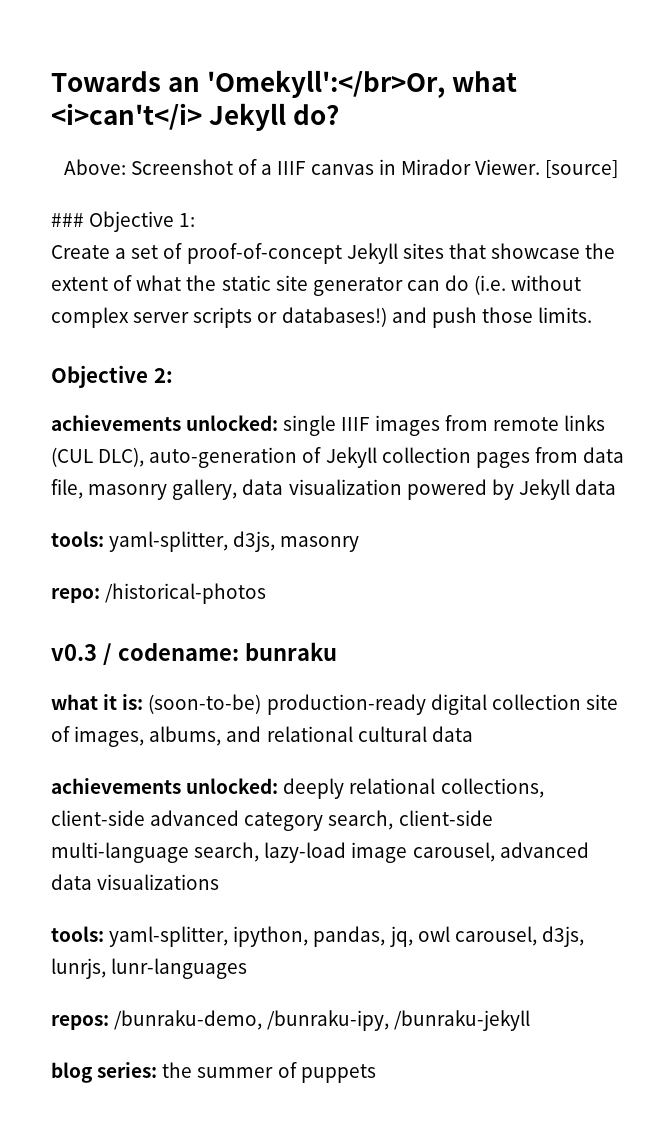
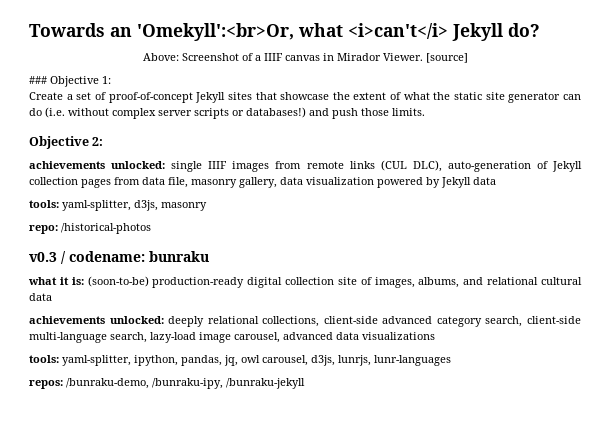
- Towards an 'Omekyll':</br>Or, what <i>can't</i> Jekyll do?
+ Towards an 'Omekyll':<br>Or, what <i>can't</i> Jekyll do?
- blog series: the summer of puppets

